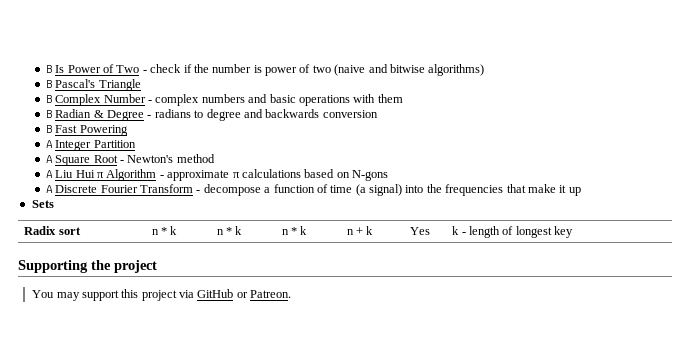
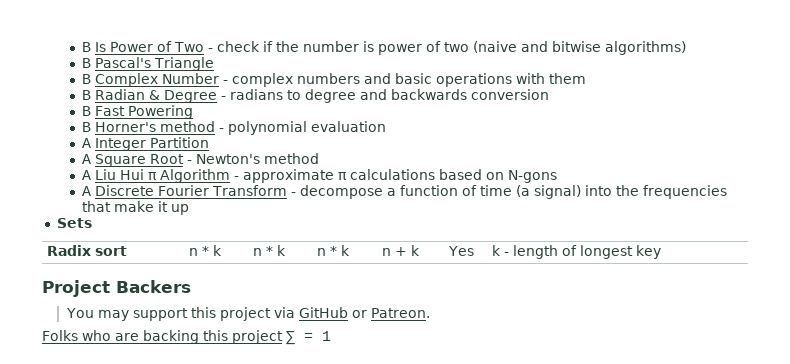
+ B Horner's method - polynomial evaluation
- Supporting the project
+ Project Backers
+ Folks who are backing this project ∑ = 1

